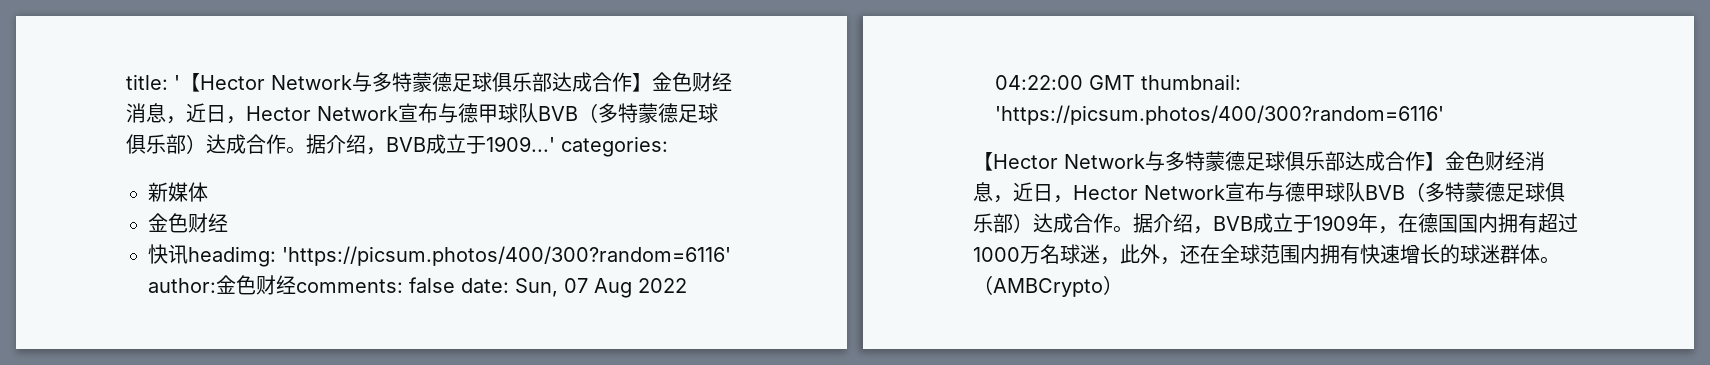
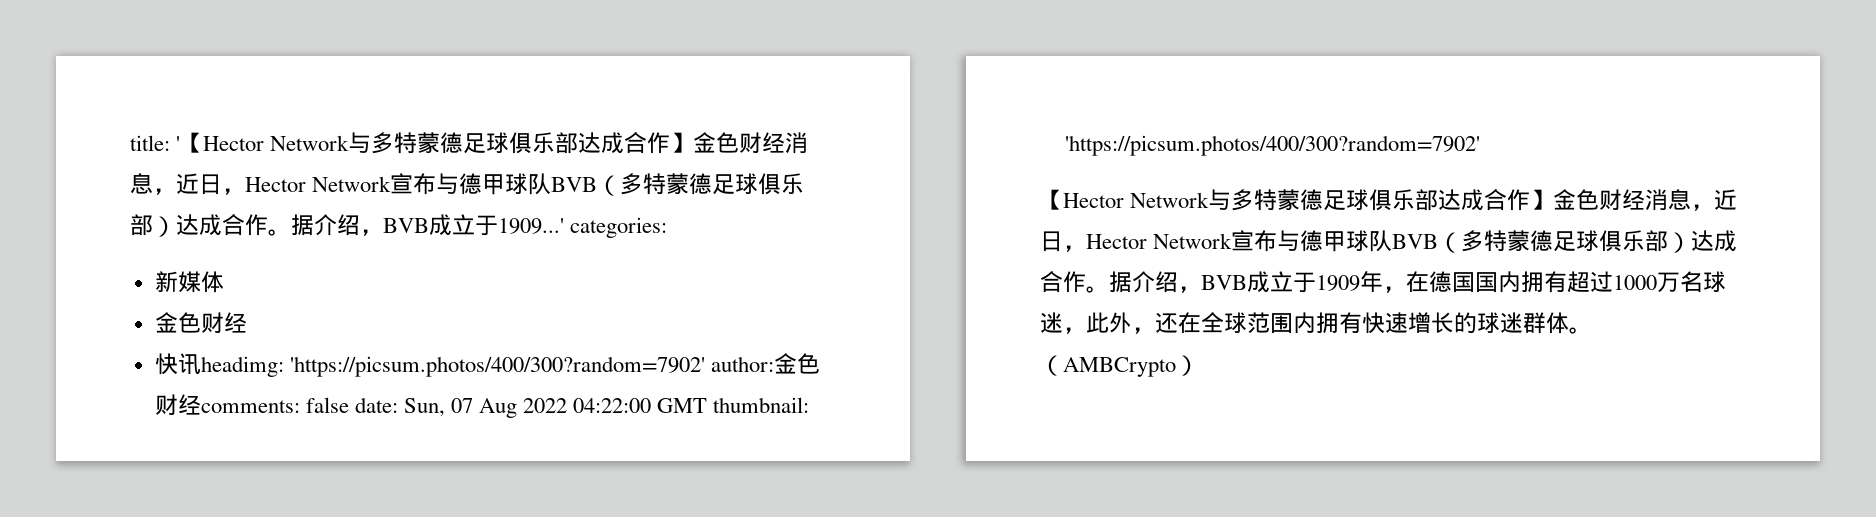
- 快讯headimg: 'https://picsum.photos/400/300?random=6116' author:金色财经comments: false date: Sun, 07 Aug 2022 04:22:00 GMT thumbnail: 'https://picsum.photos/400/300?random=6116'
+ 快讯headimg: 'https://picsum.photos/400/300?random=7902' author:金色财经comments: false date: Sun, 07 Aug 2022 04:22:00 GMT thumbnail: 'https://picsum.photos/400/300?random=7902'

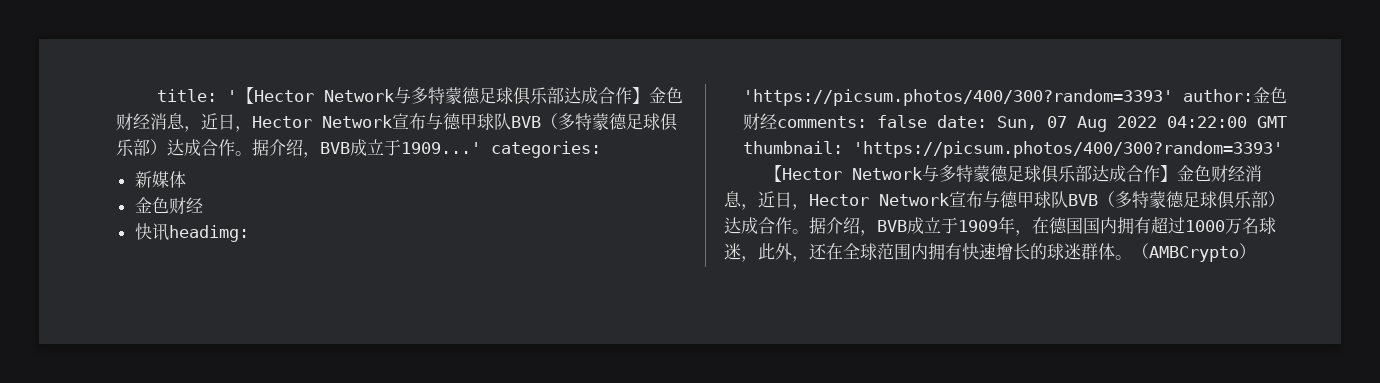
- 快讯headimg: 'https://picsum.photos/400/300?random=7902' author:金色财经comments: false date: Sun, 07 Aug 2022 04:22:00 GMT thumbnail: 'https://picsum.photos/400/300?random=7902'
+ 快讯headimg: 'https://picsum.photos/400/300?random=3393' author:金色财经comments: false date: Sun, 07 Aug 2022 04:22:00 GMT thumbnail: 'https://picsum.photos/400/300?random=3393'

